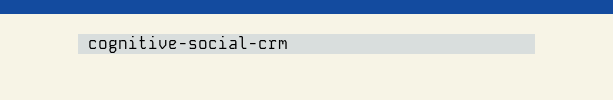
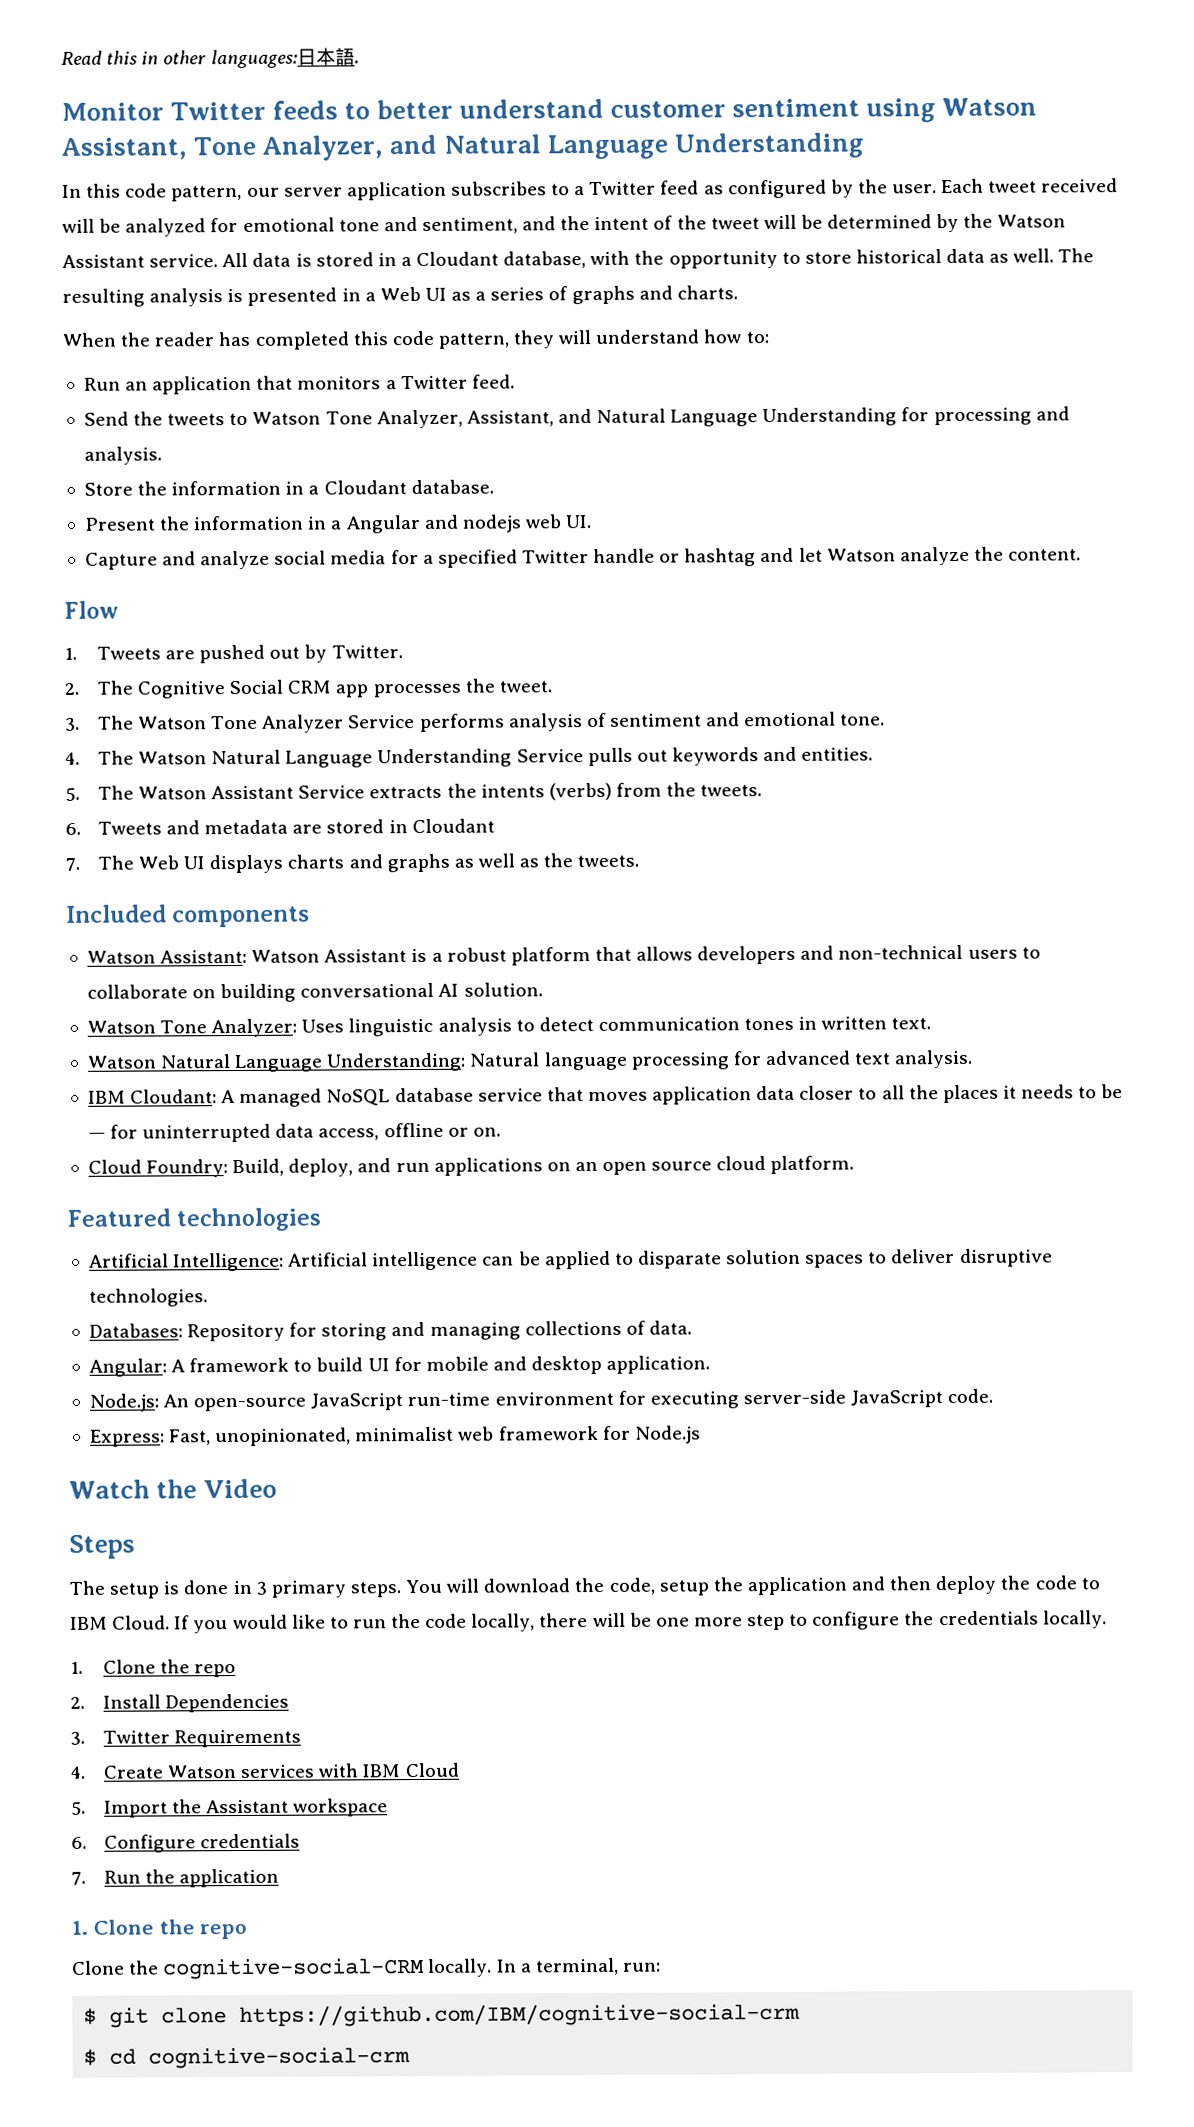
- cognitive-social-crm
+ Read this in other languages:日本語.
+ Monitor Twitter feeds to better understand customer sentiment using Watson Assistant, Tone Analyzer, and Natural Language Understanding
+ In this code pattern, our server application subscribes to a Twitter feed as configured by the user. Each tweet received will be analyzed for emotional tone and sentiment, and the intent of the tweet will be determined by the Watson Assistant service. All data is stored in a Cloudant database, with the opportunity to store historical data as well. The resulting analysis is presented in a Web UI as a series of graphs and charts.
+ When the reader has completed this code pattern, they will understand how to:
+ Run an application that monitors a Twitter feed.
+ Send the tweets to Watson Tone Analyzer, Assistant, and Natural Language Understanding for processing and analysis.
+ Store the information in a Cloudant database.
+ Present the information in a Angular and nodejs web UI.
+ Capture and analyze social media for a specified Twitter handle or hashtag and let Watson analyze the content.
+ Flow
+ 1. Tweets are pushed out by Twitter.
+ 2. The Cognitive Social CRM app processes the tweet.
+ 3. The Watson Tone Analyzer Service performs analysis of sentiment and emotional tone.
+ 4. The Watson Natural Language Understanding Service pulls out keywords and entities.
+ 5. The Watson Assistant Service extracts the intents (verbs) from the tweets.
+ 6. Tweets and metadata are stored in Cloudant
+ 7. The Web UI displays charts and graphs as well as the tweets.
+ Included components
+ Watson Assistant: Watson Assistant is a robust platform that allows developers and non-technical users to collaborate on building conversational AI solution.
+ Watson Tone Analyzer: Uses linguistic analysis to detect communication tones in written text.
+ Watson Natural Language Understanding: Natural language processing for advanced text analysis.
+ IBM Cloudant: A managed NoSQL database service that moves application data closer to all the places it needs to be — for uninterrupted data access, offline or on.
+ Cloud Foundry: Build, deploy, and run applications on an open source cloud platform.
+ Featured technologies
+ Artificial Intelligence: Artificial intelligence can be applied to disparate solution spaces to deliver disruptive technologies.
+ Databases: Repository for storing and managing collections of data.
+ Angular: A framework to build UI for mobile and desktop application.
+ Node.js: An open-source JavaScript run-time environment for executing server-side JavaScript code.
+ Express: Fast, unopinionated, minimalist web framework for Node.js
+ Watch the Video
+ Steps
+ The setup is done in 3 primary steps. You will download the code, setup the application and then deploy the code to IBM Cloud. If you would like to run the code locally, there will be one more step to configure the credentials locally.
+ 1. Clone the repo
+ 2. Install Dependencies
+ 3. Twitter Requirements
+ 4. Create Watson services with IBM Cloud
+ 5. Import the Assistant workspace
+ 6. Configure credentials
+ 7. Run the application
+ 1. Clone the repo
+ Clone the cognitive-social-CRM locally. In a terminal, run:
+ $ git clone https://github.com/IBM/cognitive-social-crm
+ $ cd cognitive-social-crm

